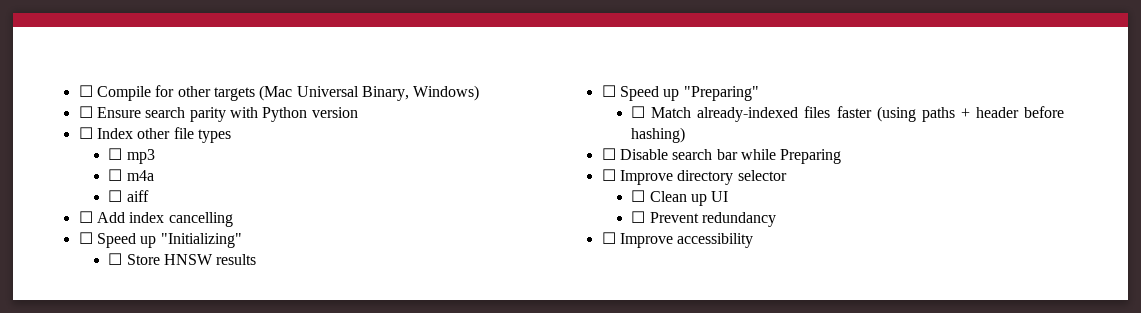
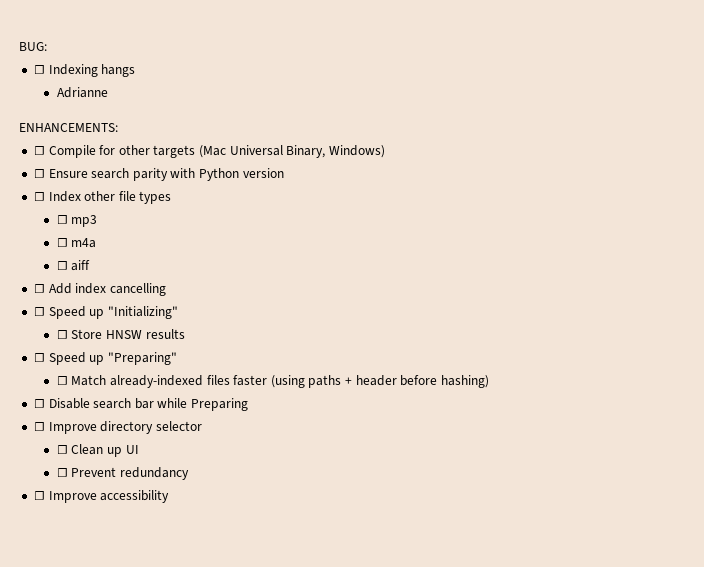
+ BUG:
+ ☐ Indexing hangs
+ Adrianne
+ ENHANCEMENTS:

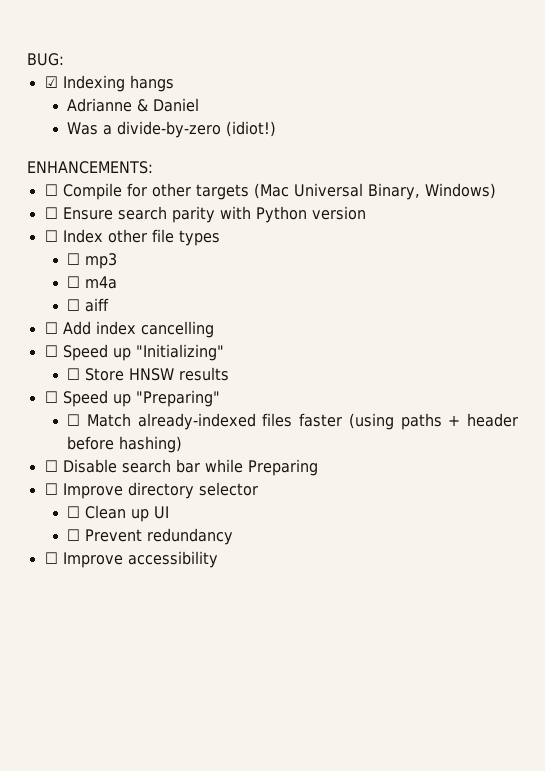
- ☐ Indexing hangs
+ ☑ Indexing hangs
- Adrianne
+ Adrianne & Daniel
+ Was a divide-by-zero (idiot!)

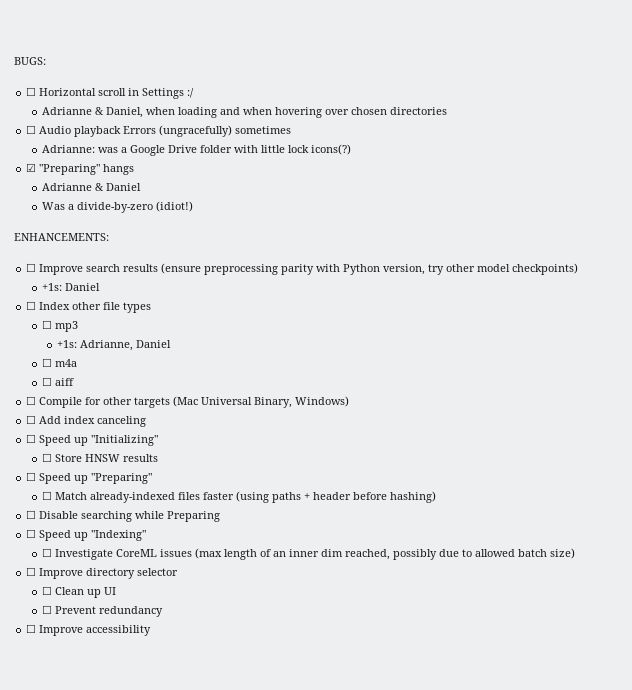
- BUG:
+ BUGS:
+ ☐ Horizontal scroll in Settings :/
+ Adrianne & Daniel, when loading and when hovering over chosen directories
+ ☐ Audio playback Errors (ungracefully) sometimes
+ Adrianne: was a Google Drive folder with little lock icons(?)
- ☑ Indexing hangs
+ ☑ "Preparing" hangs
+ ☐ Improve search results (ensure preprocessing parity with Python version, try other model checkpoints)
+ +1s: Daniel
+ ☐ Index other file types
+ ☐ mp3
+ +1s: Adrianne, Daniel
+ ☐ m4a
+ ☐ aiff
- ☐ Ensure search parity with Python version
- ☐ Index other file types
- ☐ mp3
- ☐ m4a
- ☐ aiff
- ☐ Add index cancelling
+ ☐ Add index canceling
- ☐ Disable search bar while Preparing
+ ☐ Disable searching while Preparing
+ ☐ Speed up "Indexing"
+ ☐ Investigate CoreML issues (max length of an inner dim reached, possibly due to allowed batch size)

